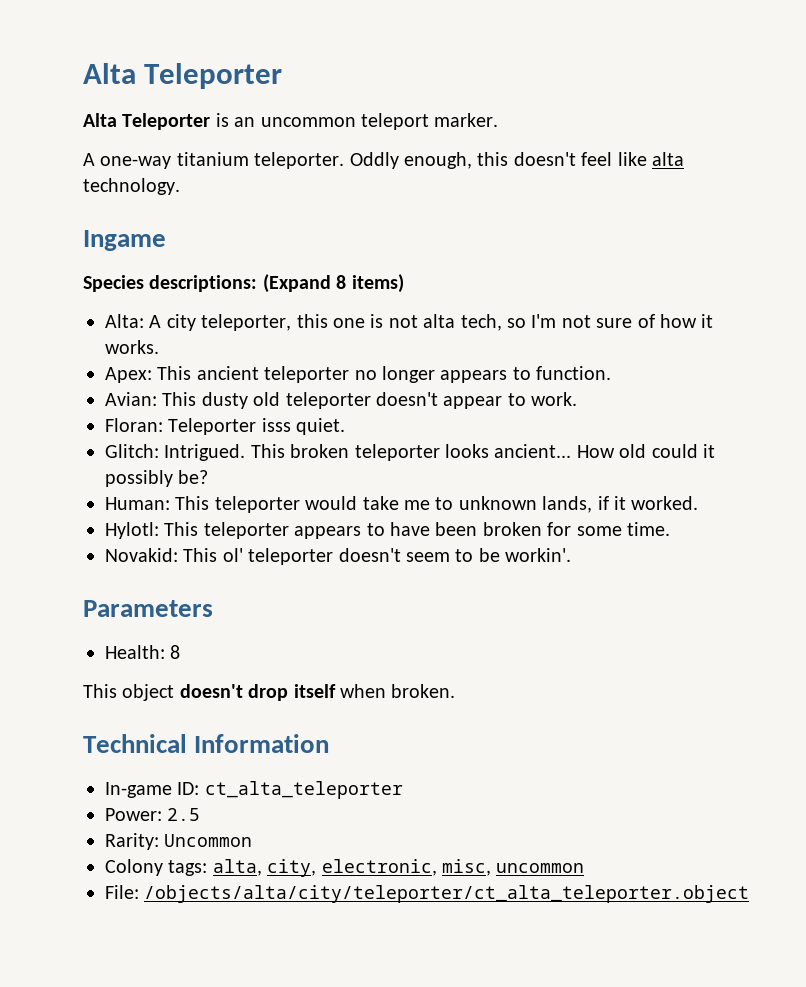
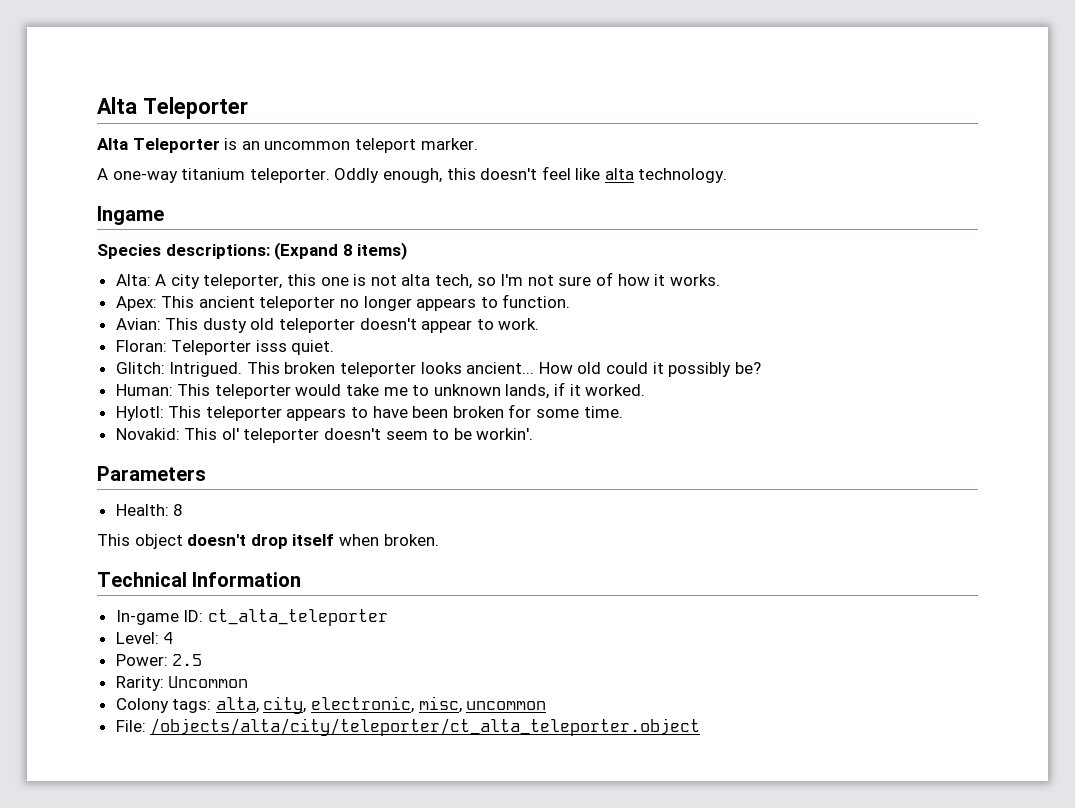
+ Level: 4

